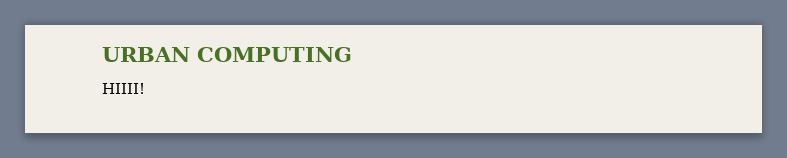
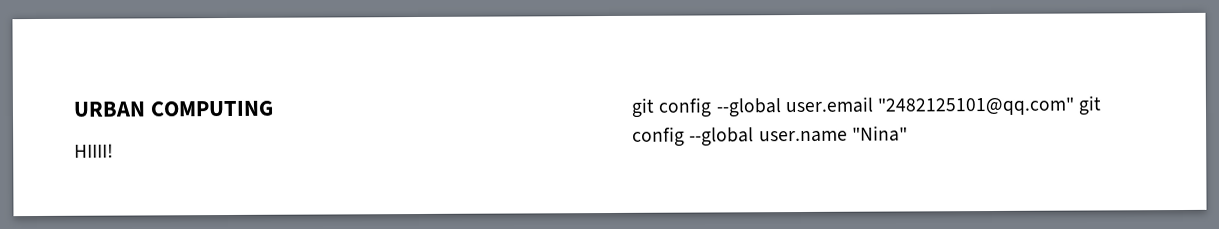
+ git config --global user.email "2482125101@qq.com" git config --global user.name "Nina"

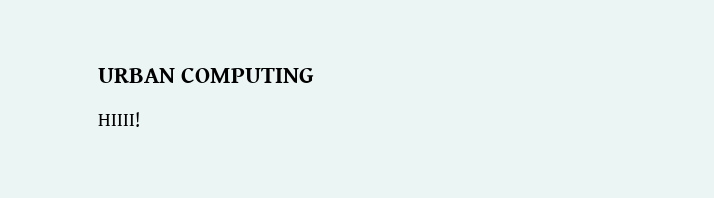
- git config --global user.email "2482125101@qq.com" git config --global user.name "Nina"

